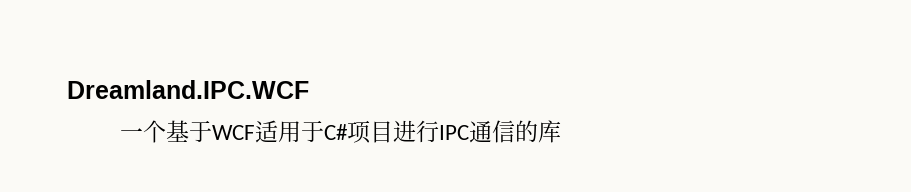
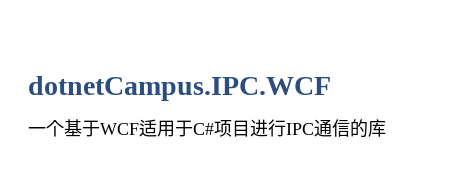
- Dreamland.IPC.WCF
+ dotnetCampus.IPC.WCF

